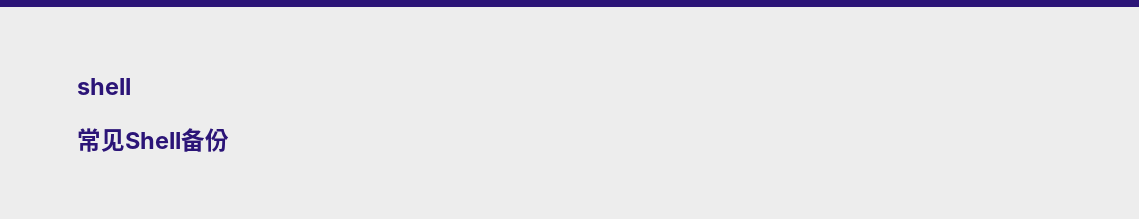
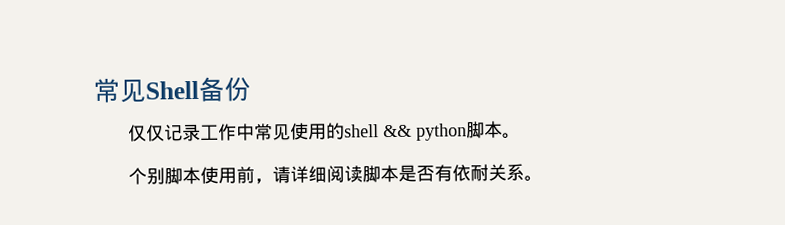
- shell
+ 仅仅记录工作中常见使用的shell && python脚本。
+ 个别脚本使用前，请详细阅读脚本是否有依耐关系。

